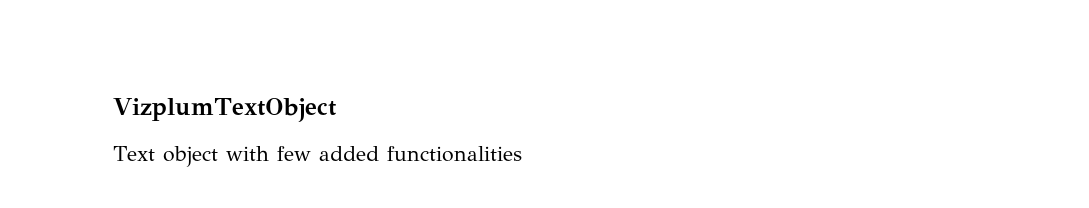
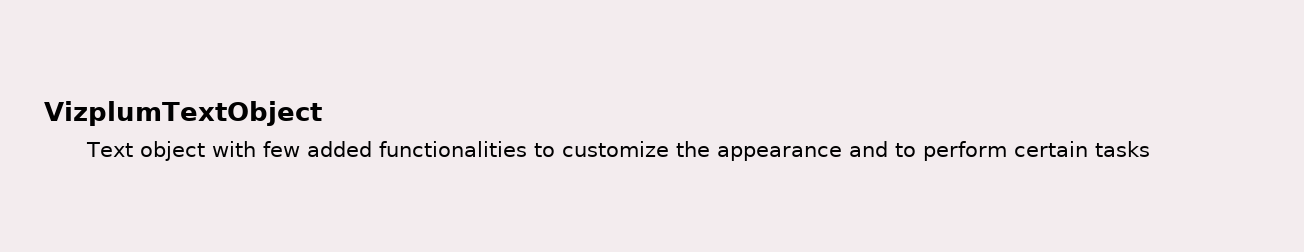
- Text object with few added functionalities
+ Text object with few added functionalities to customize the appearance and to perform certain tasks

